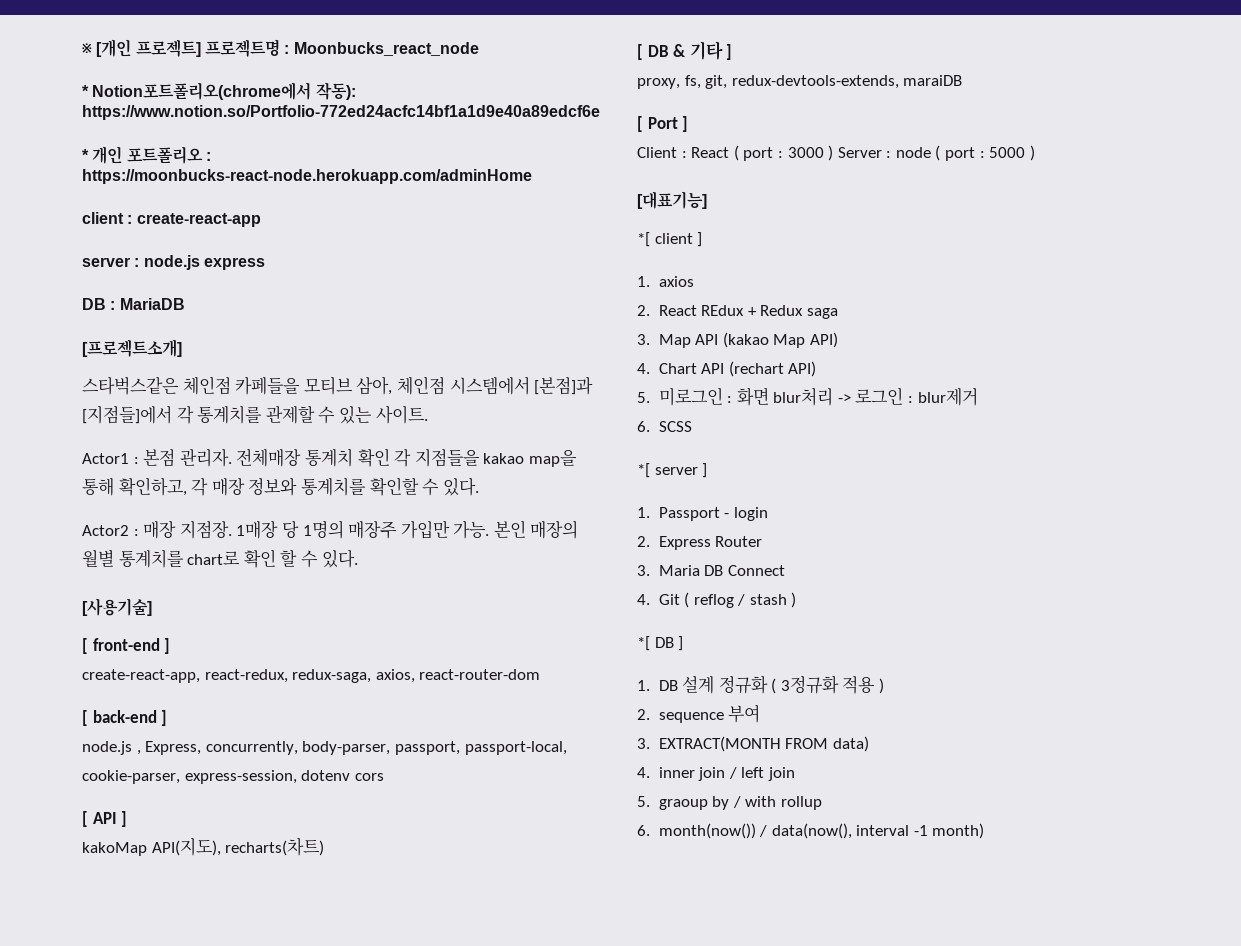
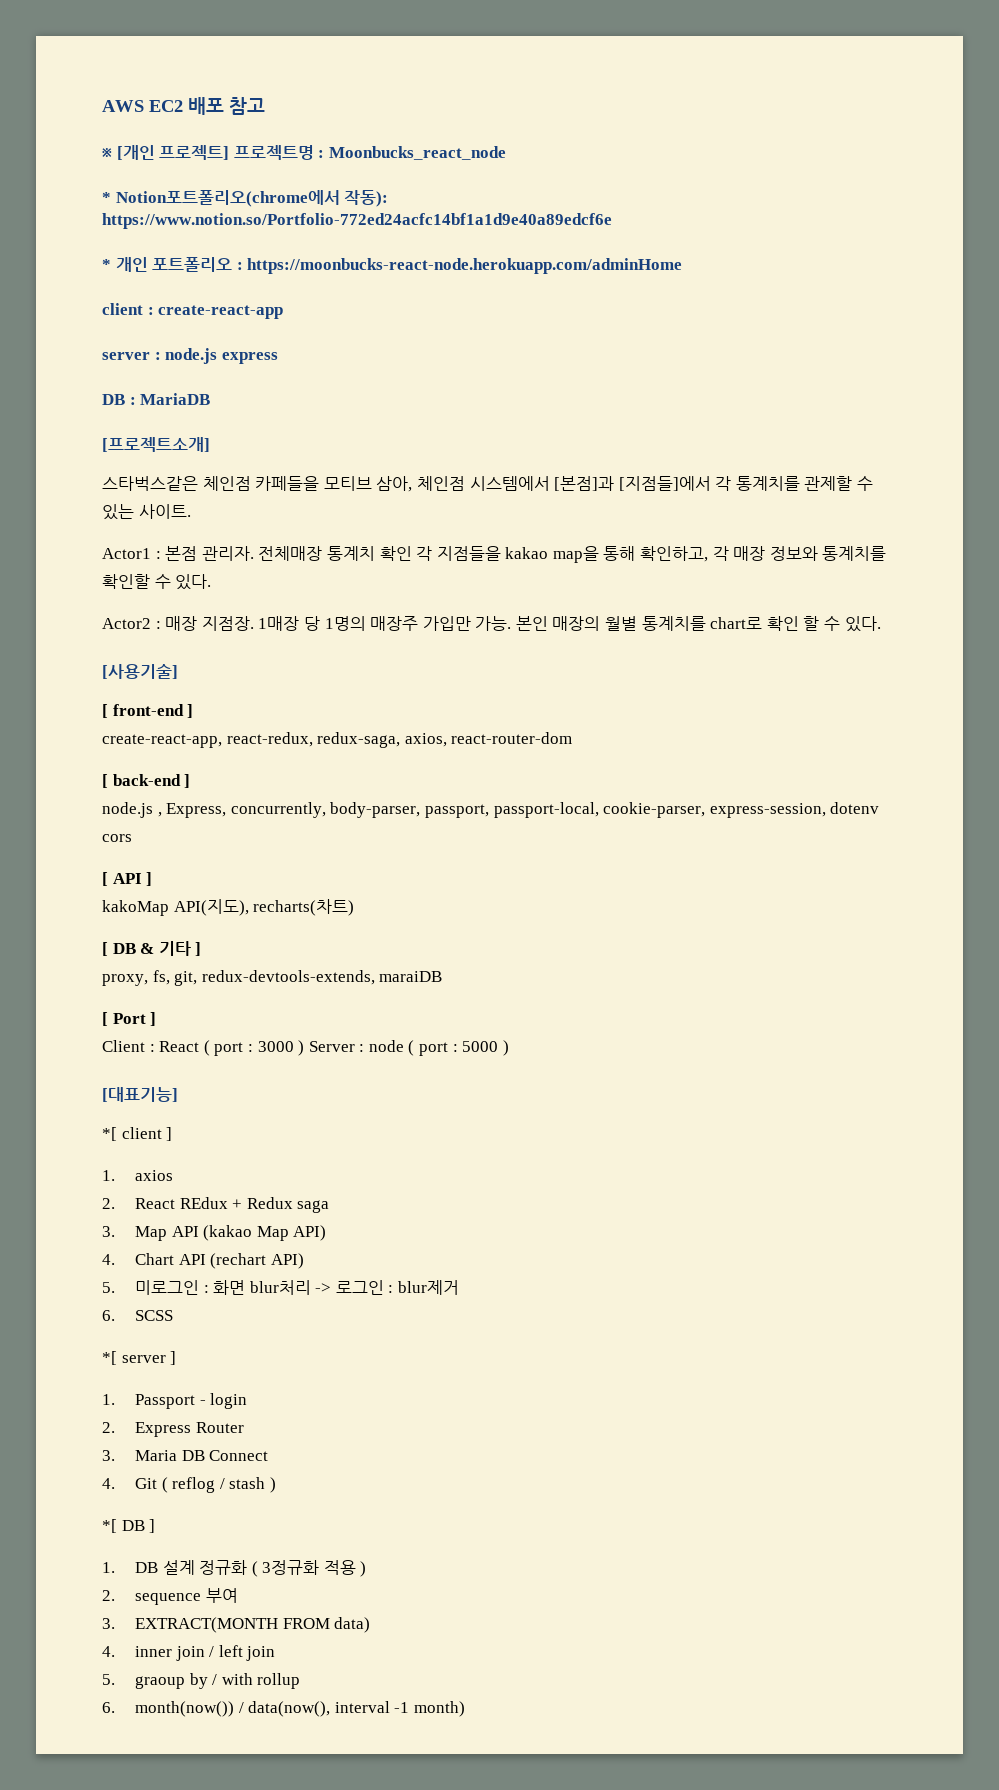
+ AWS EC2 배포 참고

